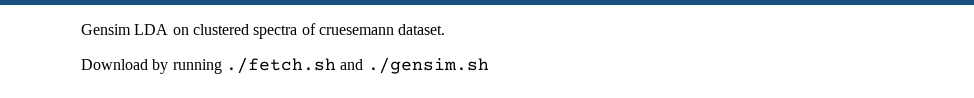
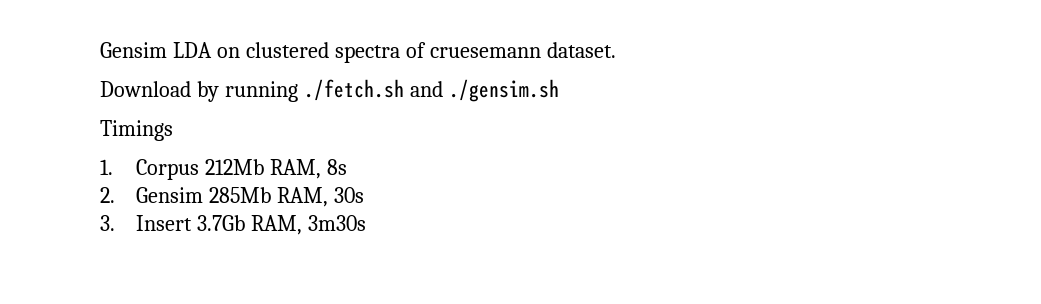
+ Timings
+ 1. Corpus 212Mb RAM, 8s
+ 2. Gensim 285Mb RAM, 30s
+ 3. Insert 3.7Gb RAM, 3m30s

